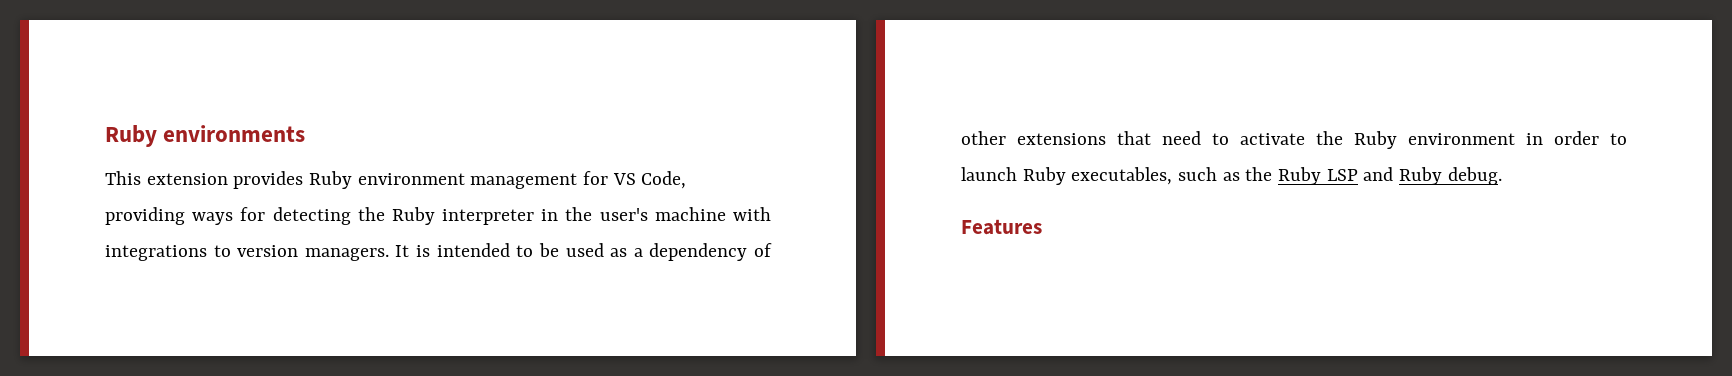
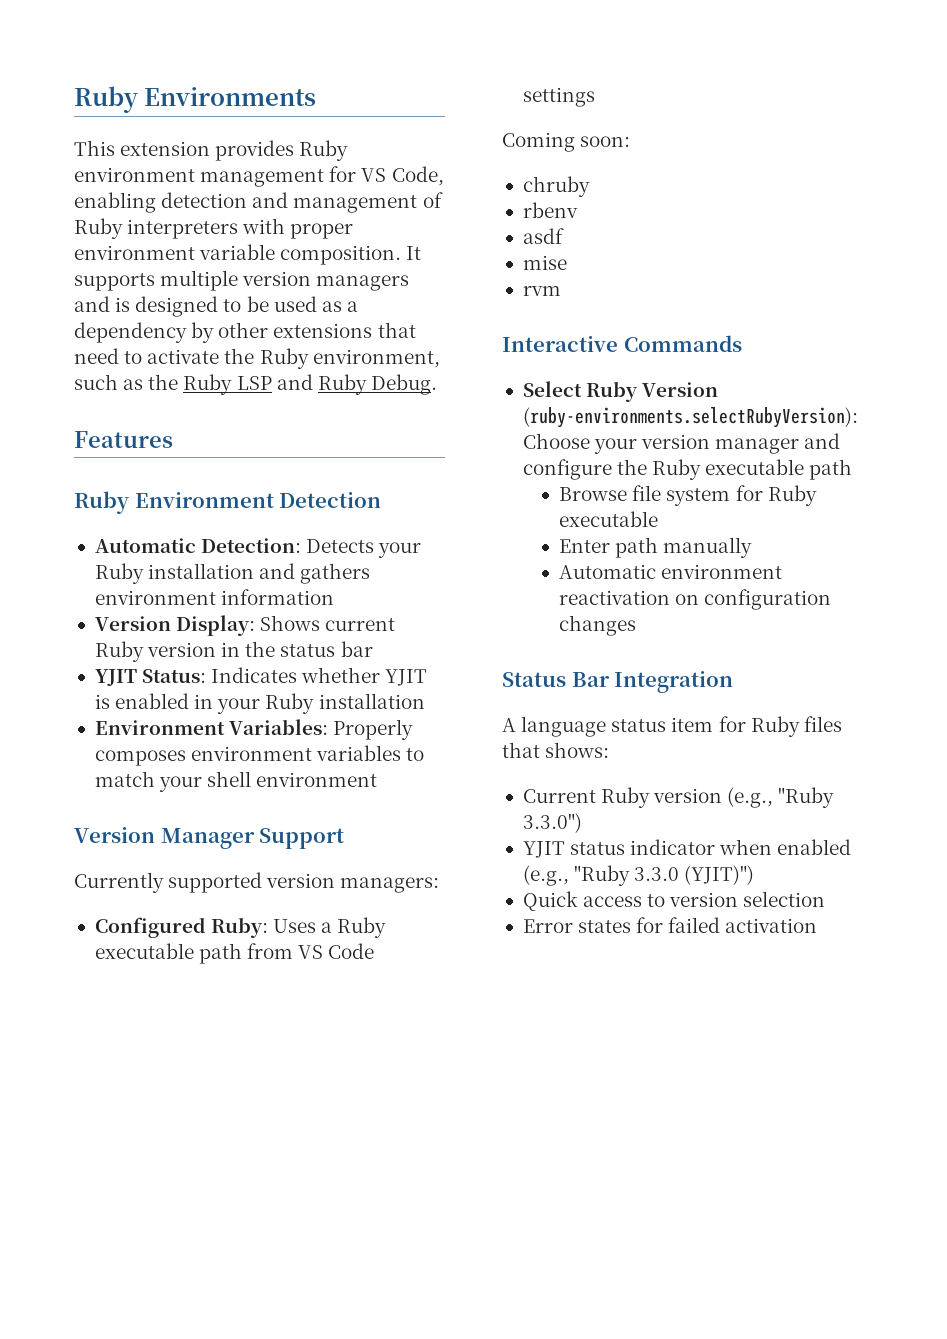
- Ruby environments
+ Ruby Environments
- This extension provides Ruby environment management for VS Code, providing ways for detecting the Ruby interpreter in the user's machine with integrations to version managers. It is intended to be used as a dependency of other extensions that need to activate the Ruby environment in order to launch Ruby executables, such as the Ruby LSP and Ruby debug.
+ This extension provides Ruby environment management for VS Code, enabling detection and management of Ruby interpreters with proper environment variable composition. It supports multiple version managers and is designed to be used as a dependency by other extensions that need to activate the Ruby environment, such as the Ruby LSP and Ruby Debug.
+ Ruby Environment Detection
+ Automatic Detection: Detects your Ruby installation and gathers environment information
+ Version Display: Shows current Ruby version in the status bar
+ YJIT Status: Indicates whether YJIT is enabled in your Ruby installation
+ Environment Variables: Properly composes environment variables to match your shell environment
+ Version Manager Support
+ Currently supported version managers:
+ Configured Ruby: Uses a Ruby executable path from VS Code settings
+ Coming soon:
+ chruby
+ rbenv
+ asdf
+ mise
+ rvm
+ Interactive Commands
+ Select Ruby Version (ruby-environments.selectRubyVersion): Choose your version manager and configure the Ruby executable path
+ Browse file system for Ruby executable
+ Enter path manually
+ Automatic environment reactivation on configuration changes
+ Status Bar Integration
+ A language status item for Ruby files that shows:
+ Current Ruby version (e.g., "Ruby 3.3.0")
+ YJIT status indicator when enabled (e.g., "Ruby 3.3.0 (YJIT)")
+ Quick access to version selection
+ Error states for failed activation

